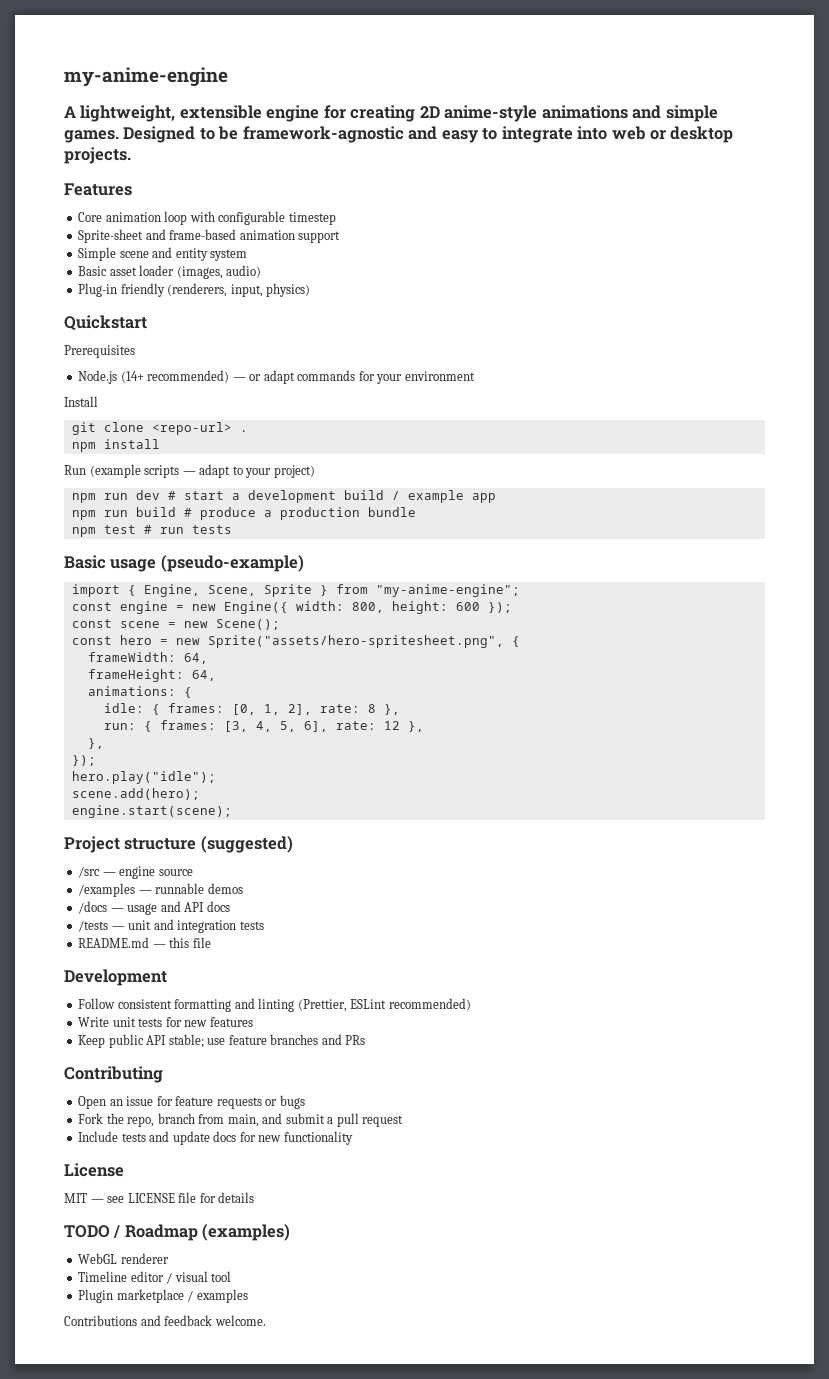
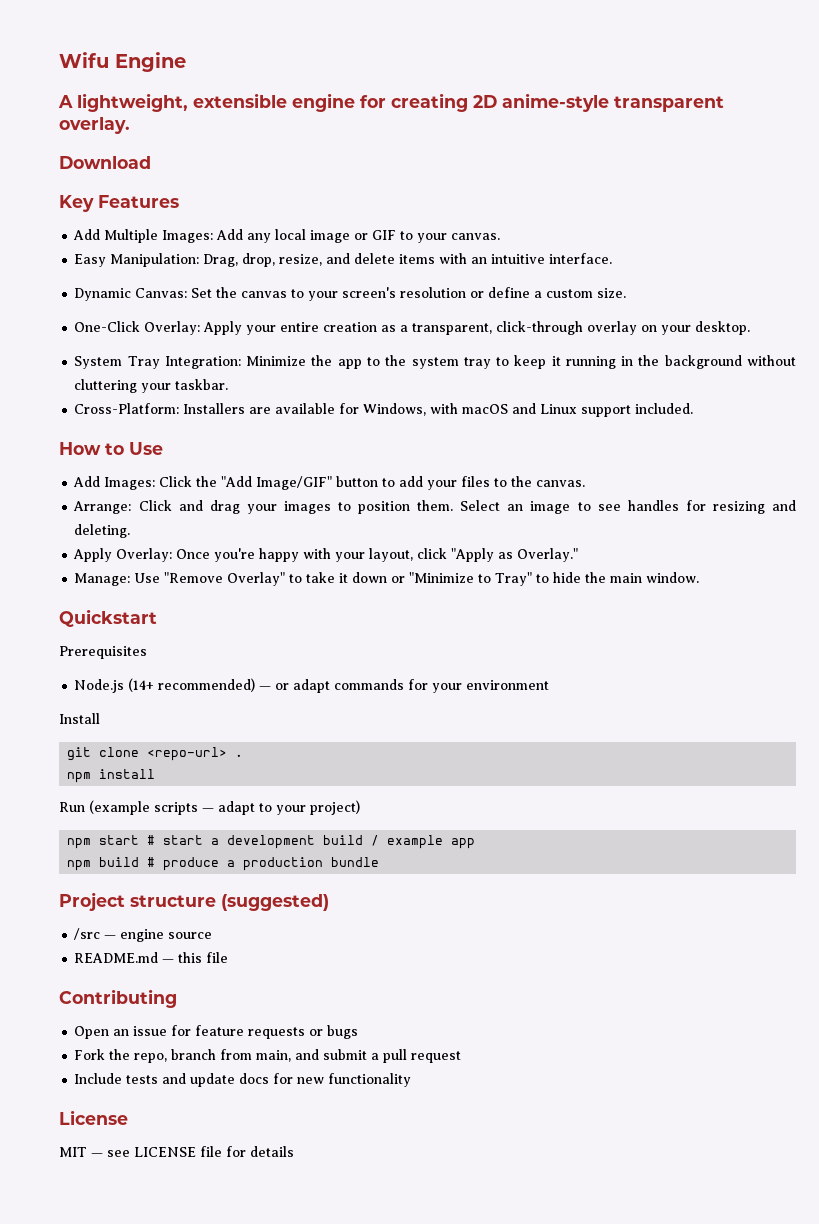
- my-anime-engine
+ Wifu Engine
- A lightweight, extensible engine for creating 2D anime-style animations and simple games. Designed to be framework-agnostic and easy to integrate into web or desktop projects.
- Features
- Core animation loop with configurable timestep
- Sprite-sheet and frame-based animation support
- Simple scene and entity system
- Basic asset loader (images, audio)
- Plug-in friendly (renderers, input, physics)
+ A lightweight, extensible engine for creating 2D anime-style transparent overlay.
+ Download
+ Key Features
+ Add Multiple Images: Add any local image or GIF to your canvas.
+ Easy Manipulation: Drag, drop, resize, and delete items with an intuitive interface.
+ Dynamic Canvas: Set the canvas to your screen's resolution or define a custom size.
+ One-Click Overlay: Apply your entire creation as a transparent, click-through overlay on your desktop.
+ System Tray Integration: Minimize the app to the system tray to keep it running in the background without cluttering your taskbar.
+ Cross-Platform: Installers are available for Windows, with macOS and Linux support included.
+ How to Use
+ Add Images: Click the "Add Image/GIF" button to add your files to the canvas.
+ Arrange: Click and drag your images to position them. Select an image to see handles for resizing and deleting.
+ Apply Overlay: Once you're happy with your layout, click "Apply as Overlay."
+ Manage: Use "Remove Overlay" to take it down or "Minimize to Tray" to hide the main window.
- npm run dev # start a development build / example app
+ npm start # start a development build / example app
- npm run build # produce a production bundle
+ npm build # produce a production bundle
- npm test # run tests
- Basic usage (pseudo-example)
- import { Engine, Scene, Sprite } from "my-anime-engine";
- const engine = new Engine({ width: 800, height: 600 });
- const scene = new Scene();
- const hero = new Sprite("assets/hero-spritesheet.png", {
- frameWidth: 64,
- frameHeight: 64,
- animations: {
- idle: { frames: [0, 1, 2], rate: 8 },
- run: { frames: [3, 4, 5, 6], rate: 12 },
- },
- });
- hero.play("idle");
- scene.add(hero);
- engine.start(scene);
- /examples — runnable demos
- /docs — usage and API docs
- /tests — unit and integration tests
  README.md — this file
- Development
- Follow consistent formatting and linting (Prettier, ESLint recommended)
- Write unit tests for new features
- Keep public API stable; use feature branches and PRs
- TODO / Roadmap (examples)
- WebGL renderer
- Timeline editor / visual tool
- Plugin marketplace / examples
- Contributions and feedback welcome.

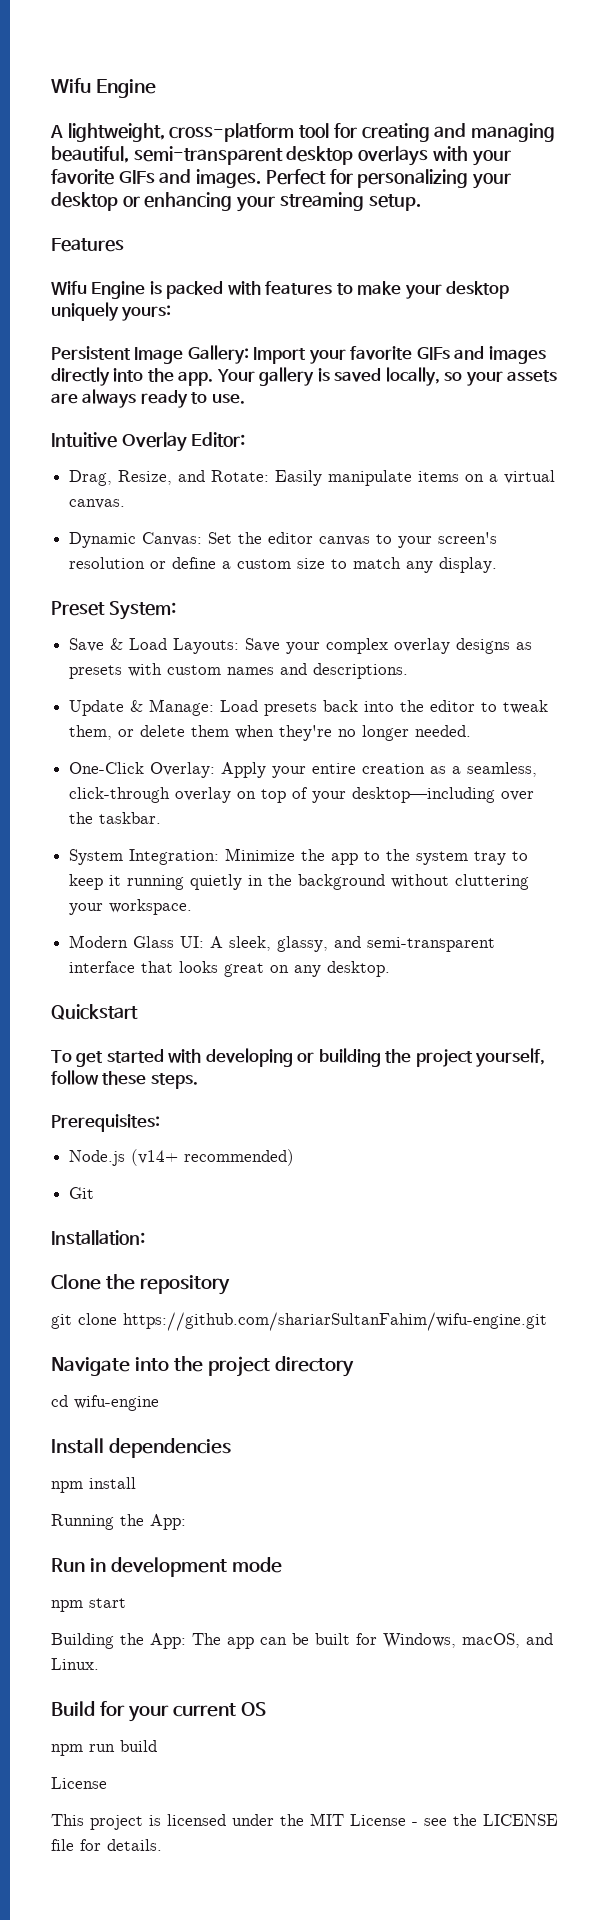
- A lightweight, extensible engine for creating 2D anime-style transparent overlay.
- Download
- Key Features
- Add Multiple Images: Add any local image or GIF to your canvas.
- Easy Manipulation: Drag, drop, resize, and delete items with an intuitive interface.
+ A lightweight, cross-platform tool for creating and managing beautiful, semi-transparent desktop overlays with your favorite GIFs and images. Perfect for personalizing your desktop or enhancing your streaming setup.
+ Features
+ Wifu Engine is packed with features to make your desktop uniquely yours:
+ Persistent Image Gallery: Import your favorite GIFs and images directly into the app. Your gallery is saved locally, so your assets are always ready to use.
+ Intuitive Overlay Editor:
+ Drag, Resize, and Rotate: Easily manipulate items on a virtual canvas.
- Dynamic Canvas: Set the canvas to your screen's resolution or define a custom size.
+ Dynamic Canvas: Set the editor canvas to your screen's resolution or define a custom size to match any display.
+ Preset System:
+ Save & Load Layouts: Save your complex overlay designs as presets with custom names and descriptions.
+ Update & Manage: Load presets back into the editor to tweak them, or delete them when they're no longer needed.
- One-Click Overlay: Apply your entire creation as a transparent, click-through overlay on your desktop.
+ One-Click Overlay: Apply your entire creation as a seamless, click-through overlay on top of your desktop—including over the taskbar.
- System Tray Integration: Minimize the app to the system tray to keep it running in the background without cluttering your taskbar.
- Cross-Platform: Installers are available for Windows, with macOS and Linux support included.
- How to Use
- Add Images: Click the "Add Image/GIF" button to add your files to the canvas.
- Arrange: Click and drag your images to position them. Select an image to see handles for resizing and deleting.
- Apply Overlay: Once you're happy with your layout, click "Apply as Overlay."
- Manage: Use "Remove Overlay" to take it down or "Minimize to Tray" to hide the main window.
+ System Integration: Minimize the app to the system tray to keep it running quietly in the background without cluttering your workspace.
+ Modern Glass UI: A sleek, glassy, and semi-transparent interface that looks great on any desktop.
  Quickstart
- Prerequisites
+ To get started with developing or building the project yourself, follow these steps.
+ Prerequisites:
- Node.js (14+ recommended) — or adapt commands for your environment
- Install
- git clone <repo-url> .
+ Node.js (v14+ recommended)
+ Git
+ Installation:
+ Clone the repository
+ git clone https://github.com/shariarSultanFahim/wifu-engine.git
+ Navigate into the project directory
+ cd wifu-engine
+ Install dependencies
  npm install
- Run (example scripts — adapt to your project)
- npm start # start a development build / example app
- npm build # produce a production bundle
- Project structure (suggested)
- /src — engine source
- README.md — this file
- Contributing
- Open an issue for feature requests or bugs
- Fork the repo, branch from main, and submit a pull request
- Include tests and update docs for new functionality
+ Running the App:
+ Run in development mode
+ npm start
+ Building the App: The app can be built for Windows, macOS, and Linux.
+ Build for your current OS
+ npm run build
  License
- MIT — see LICENSE file for details
+ This project is licensed under the MIT License - see the LICENSE file for details.

